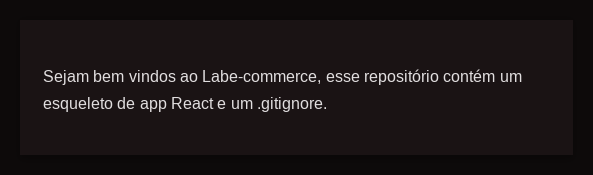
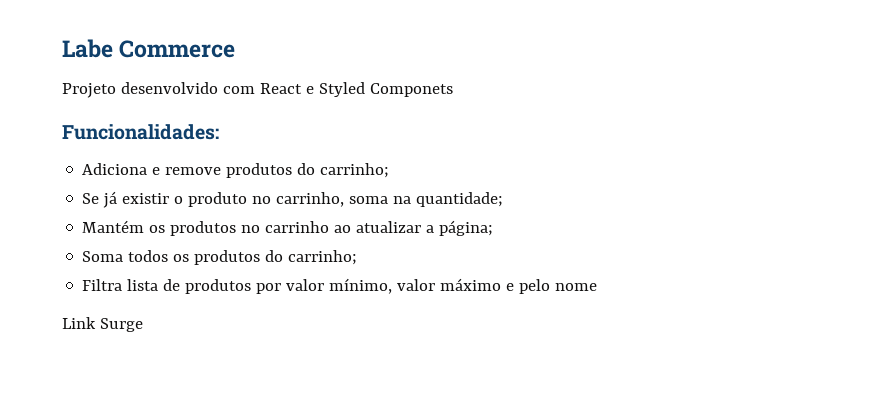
- Sejam bem vindos ao Labe-commerce, esse repositório contém um esqueleto de app React e um .gitignore.
+ Labe Commerce
+ Projeto desenvolvido com React e Styled Componets
+ Funcionalidades:
+ Adiciona e remove produtos do carrinho;
+ Se já existir o produto no carrinho, soma na quantidade;
+ Mantém os produtos no carrinho ao atualizar a página;
+ Soma todos os produtos do carrinho;
+ Filtra lista de produtos por valor mínimo, valor máximo e pelo nome
+ Link Surge

